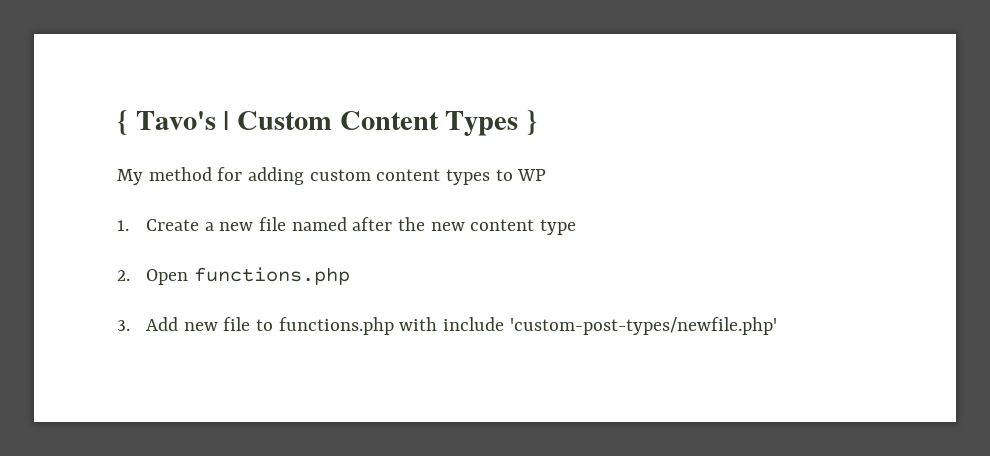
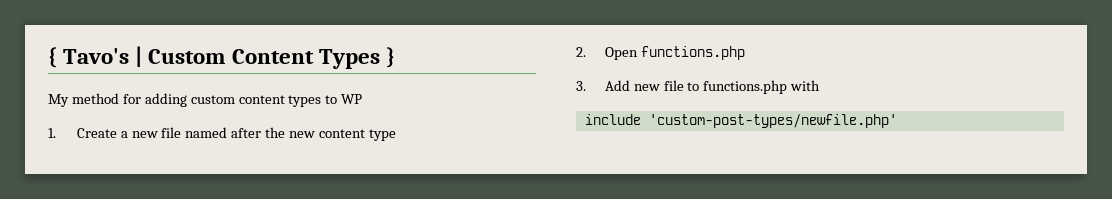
- 3. Add new file to functions.php with include 'custom-post-types/newfile.php'
+ 3. Add new file to functions.php with
+ include 'custom-post-types/newfile.php'

